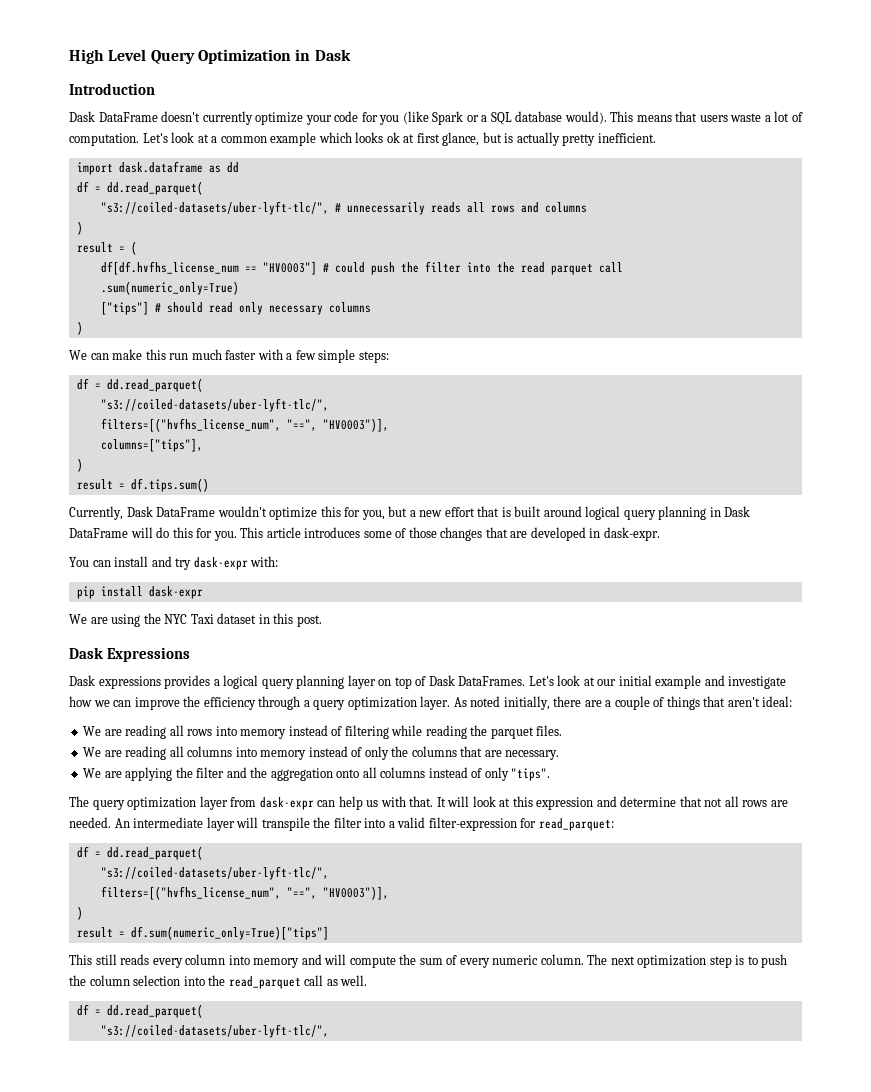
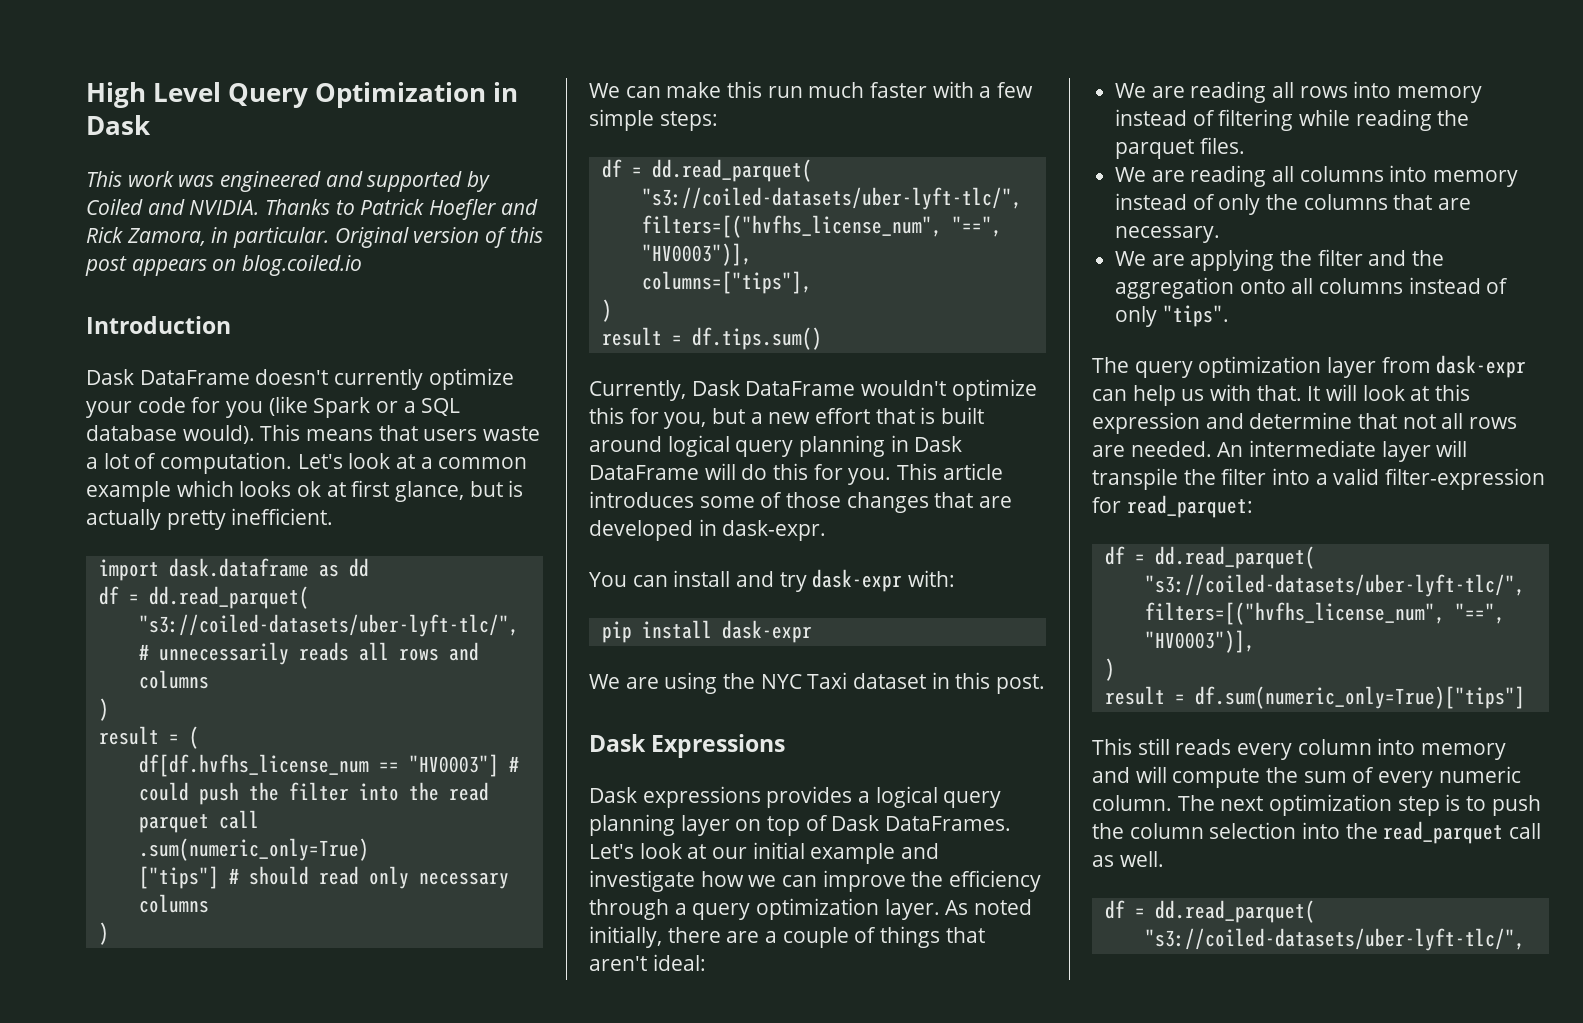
+ This work was engineered and supported by Coiled and NVIDIA. Thanks to Patrick Hoefler and Rick Zamora, in particular. Original version of this post appears on blog.coiled.io

